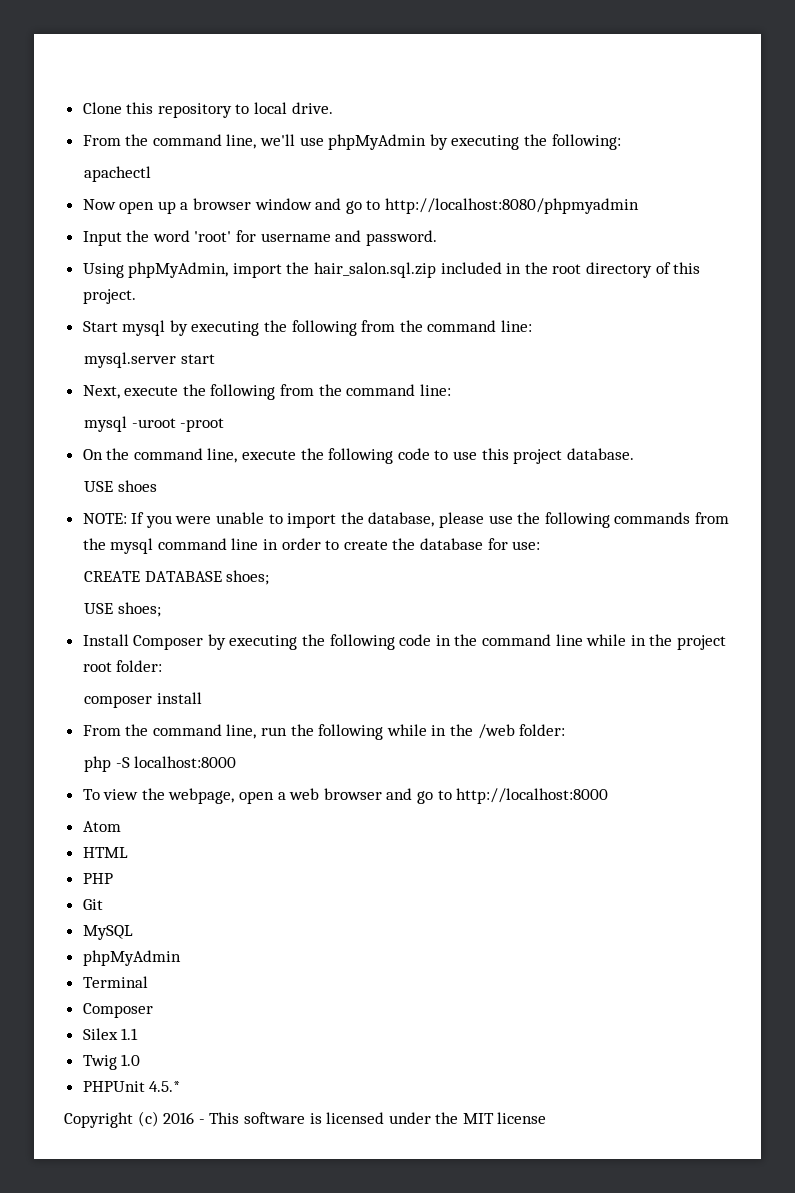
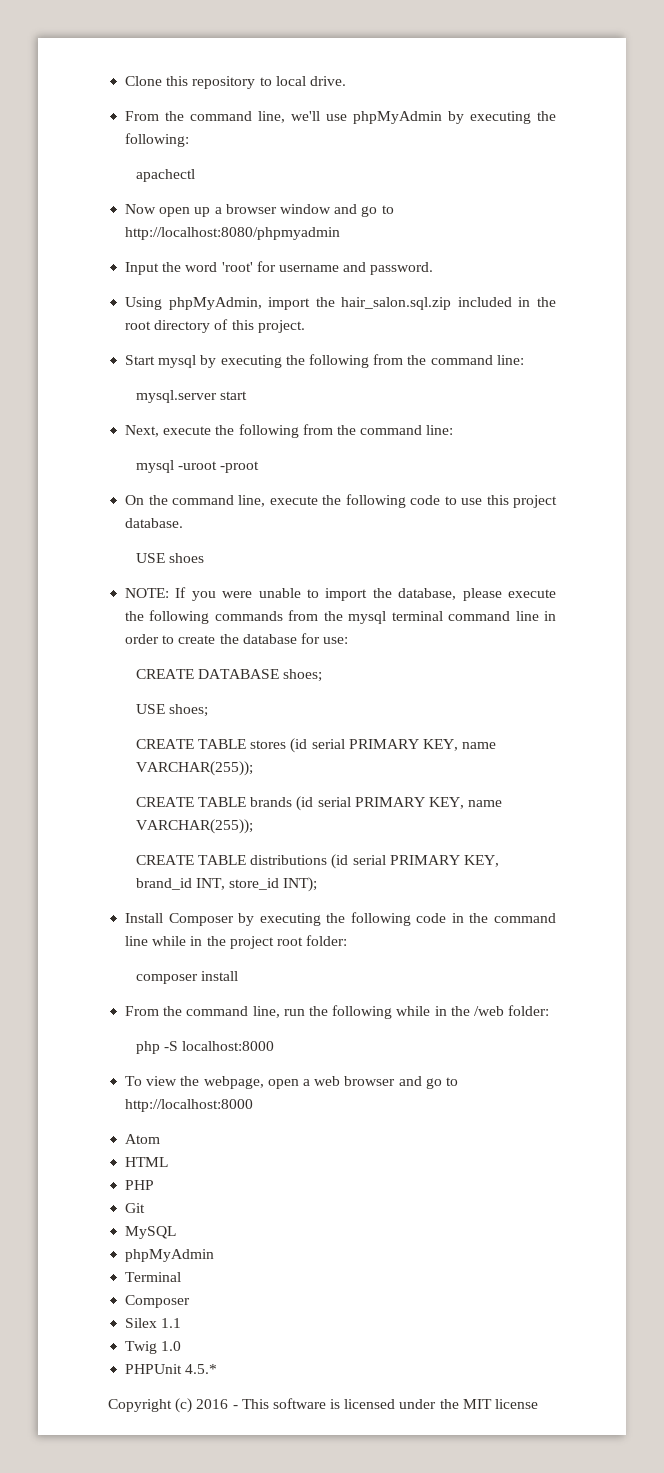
- NOTE: If you were unable to import the database, please use the following commands from the mysql command line in order to create the database for use:
+ NOTE: If you were unable to import the database, please execute the following commands from the mysql terminal command line in order to create the database for use:
+ CREATE TABLE stores (id serial PRIMARY KEY, name VARCHAR(255));
+ CREATE TABLE brands (id serial PRIMARY KEY, name VARCHAR(255));
+ CREATE TABLE distributions (id serial PRIMARY KEY, brand_id INT, store_id INT);

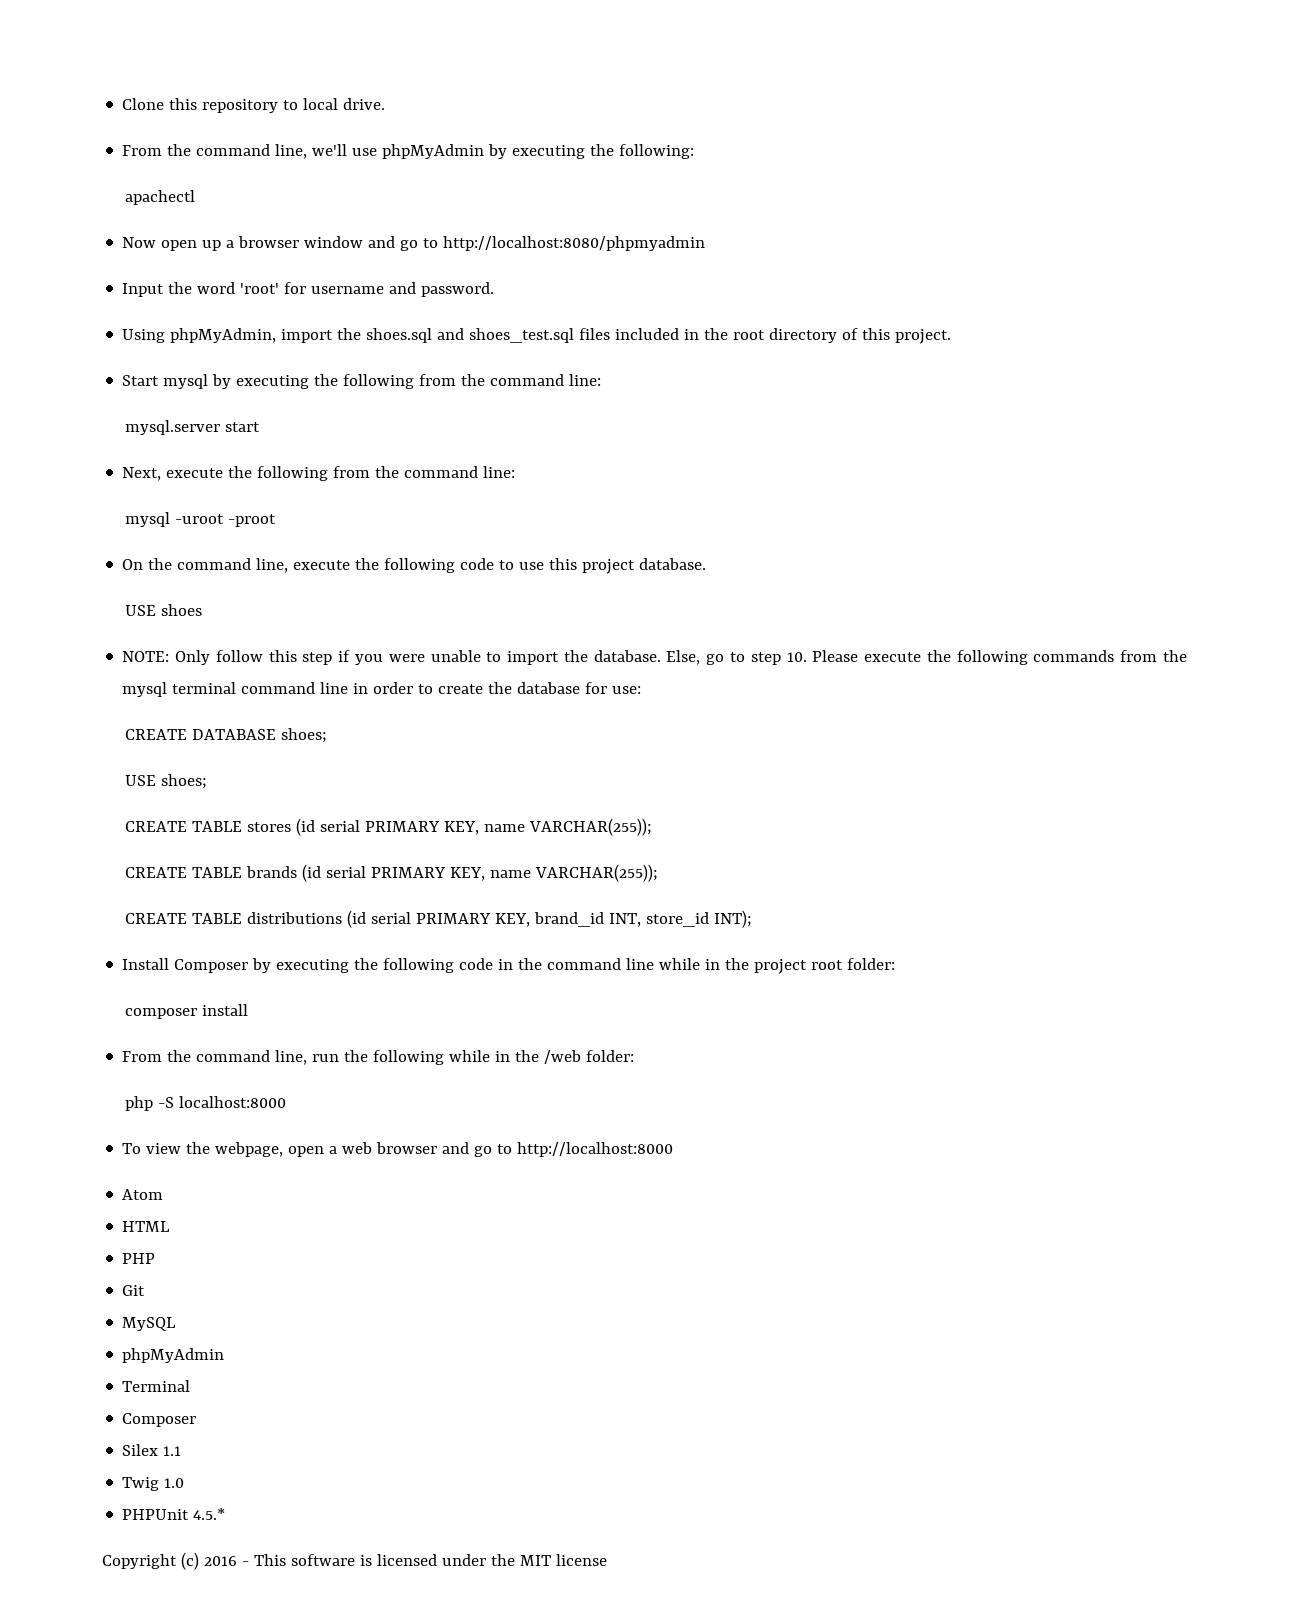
- Using phpMyAdmin, import the hair_salon.sql.zip included in the root directory of this project.
+ Using phpMyAdmin, import the shoes.sql and shoes_test.sql files included in the root directory of this project.
- NOTE: If you were unable to import the database, please execute the following commands from the mysql terminal command line in order to create the database for use:
+ NOTE: Only follow this step if you were unable to import the database. Else, go to step 10. Please execute the following commands from the mysql terminal command line in order to create the database for use:

